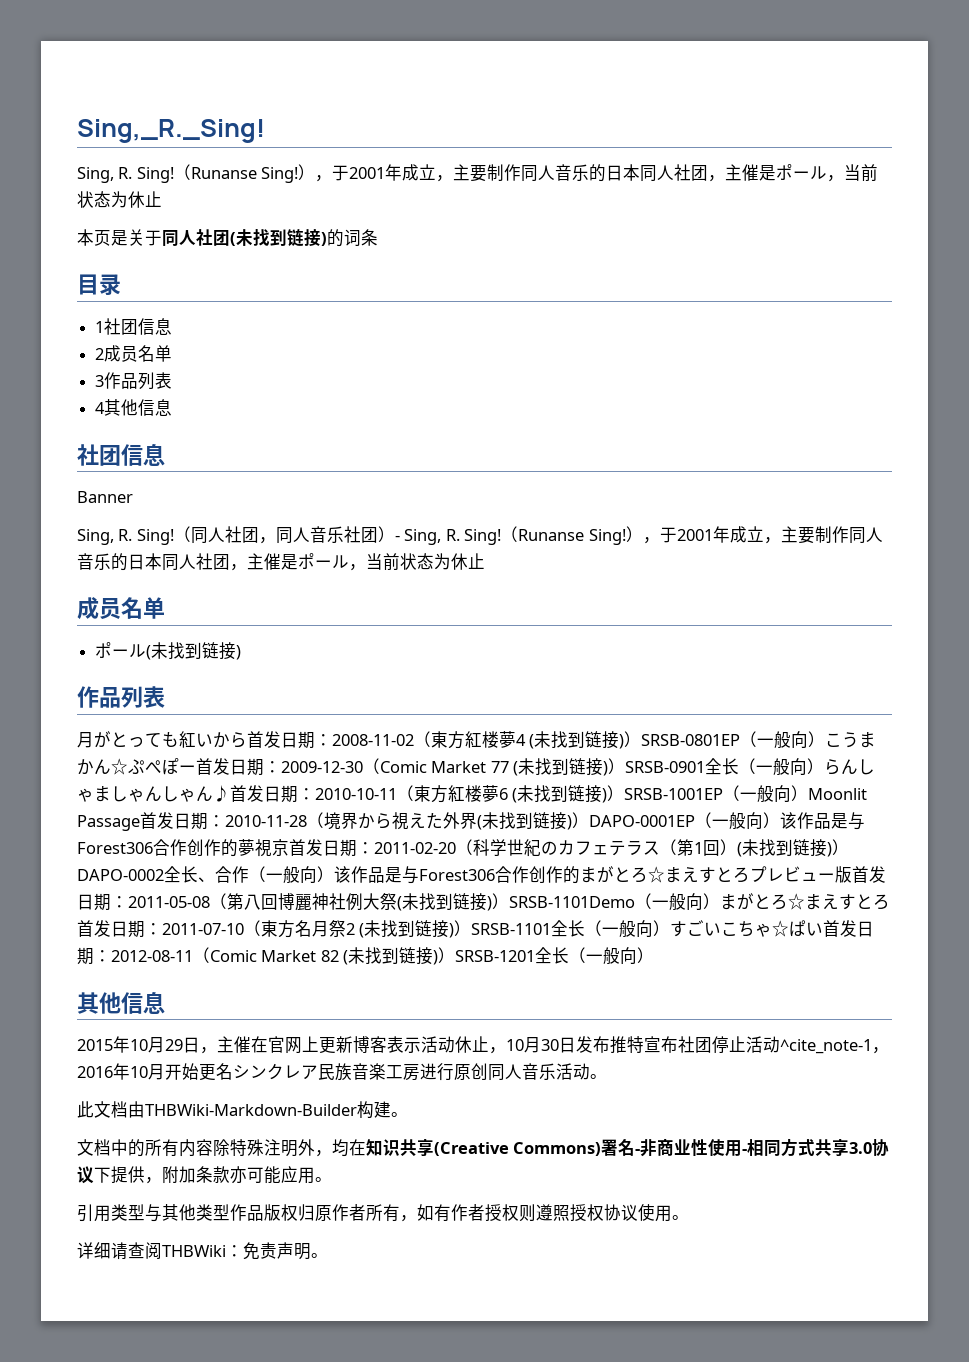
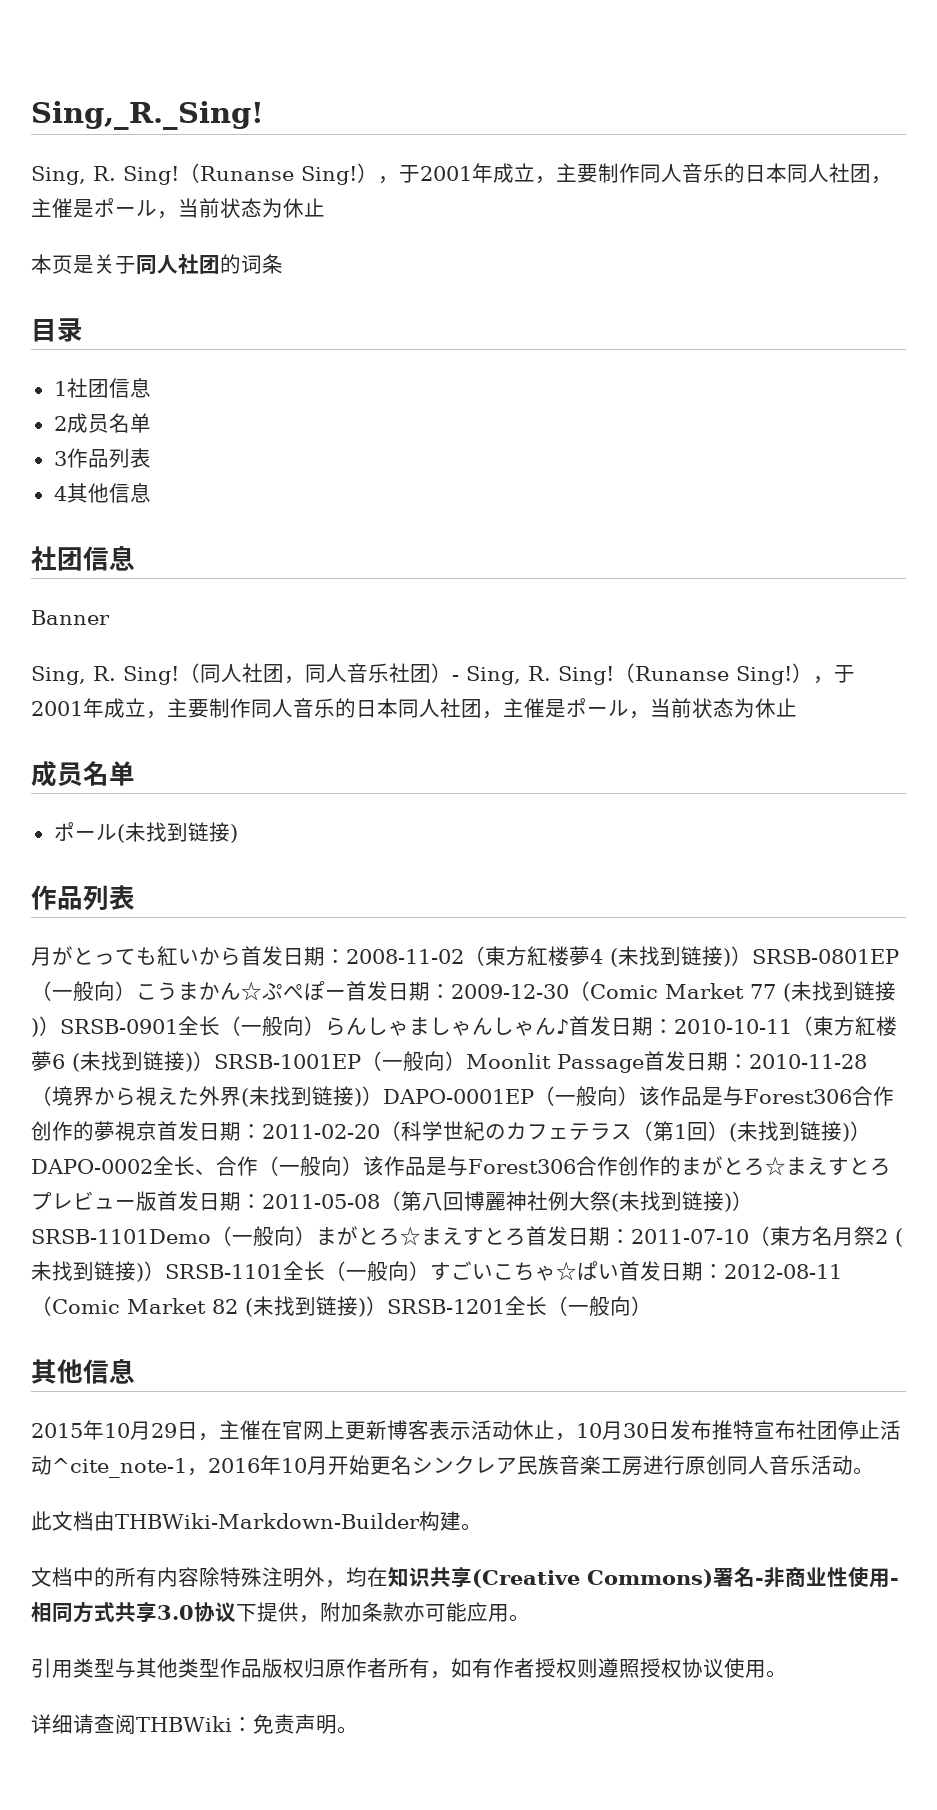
- 本页是关于同人社团(未找到链接)的词条
+ 本页是关于同人社团的词条

